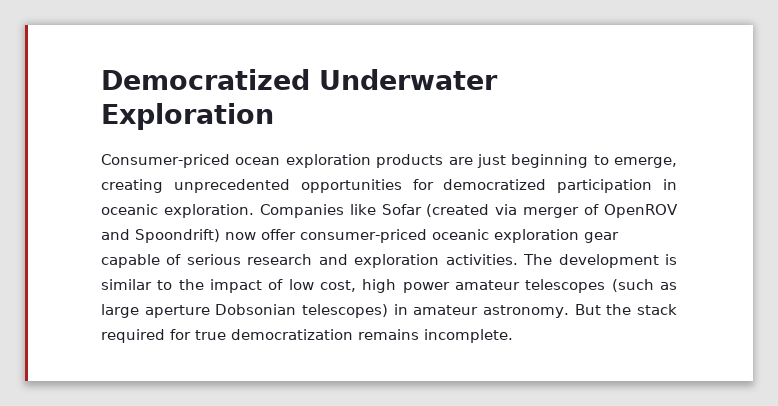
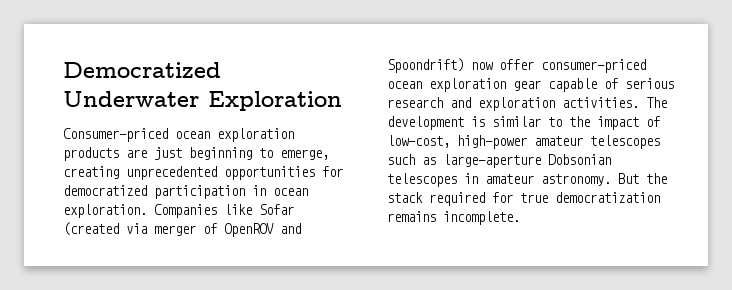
- Consumer-priced ocean exploration products are just beginning to emerge, creating unprecedented opportunities for democratized participation in oceanic exploration.
+ Consumer-priced ocean exploration products are just beginning to emerge, creating unprecedented opportunities for democratized participation in ocean exploration.
- Companies like Sofar (created via merger of OpenROV and Spoondrift) now offer consumer-priced oceanic exploration gear capable of serious research and exploration activities.
+ Companies like Sofar (created via merger of OpenROV and Spoondrift) now offer consumer-priced ocean exploration gear capable of serious research and exploration activities.
- The development is similar to the impact of low cost, high power amateur telescopes (such as large aperture Dobsonian telescopes) in amateur astronomy.
+ The development is similar to the impact of low-cost, high-power amateur telescopes such as large-aperture Dobsonian telescopes in amateur astronomy.

